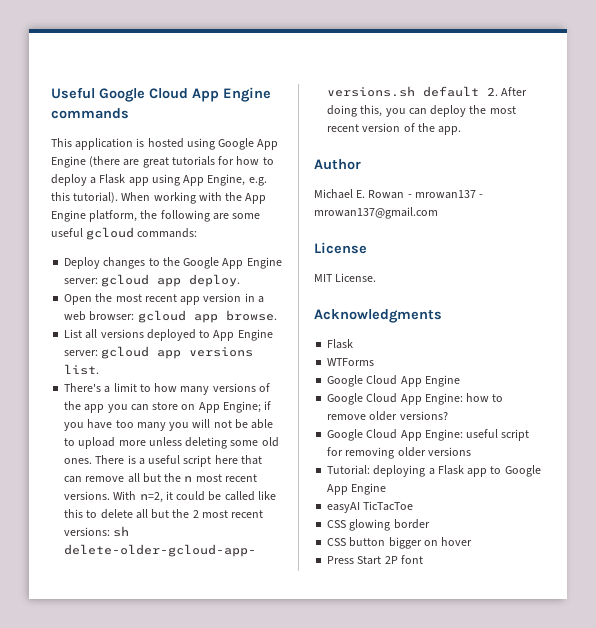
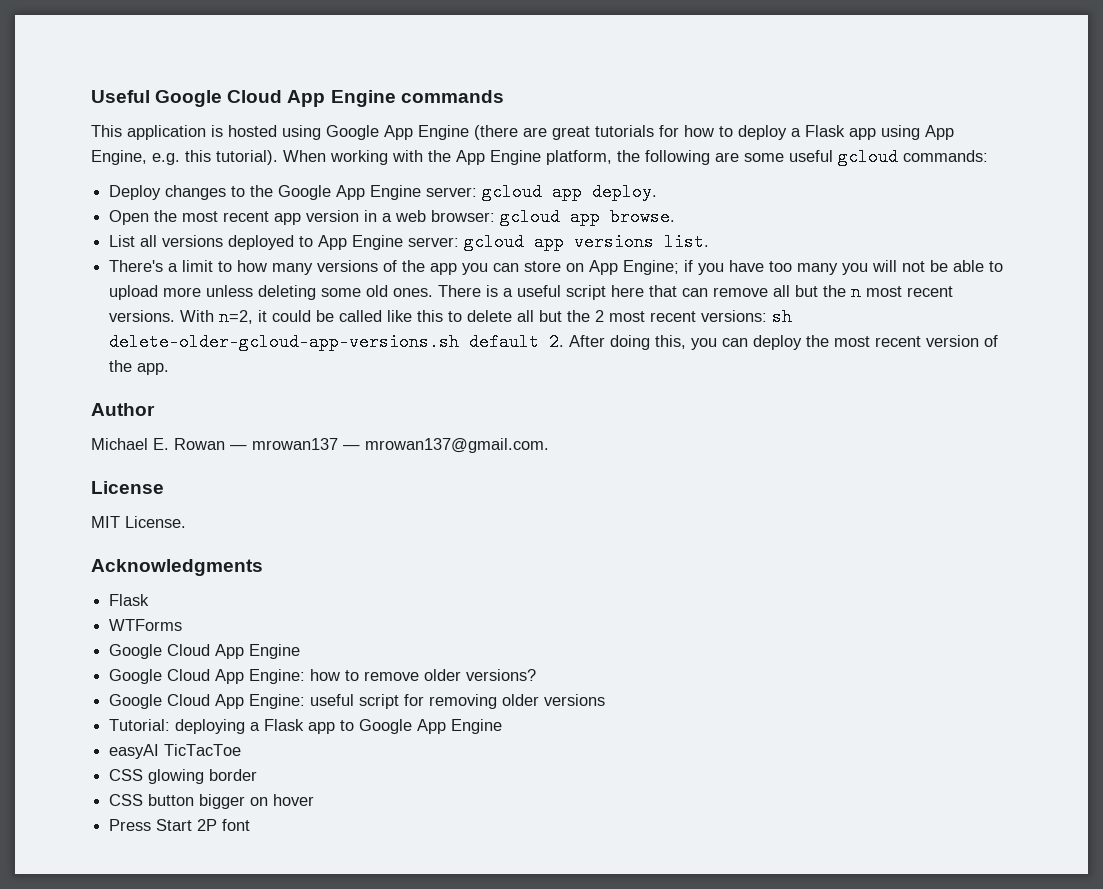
- Michael E. Rowan - mrowan137 - mrowan137@gmail.com
+ Michael E. Rowan — mrowan137 — mrowan137@gmail.com.

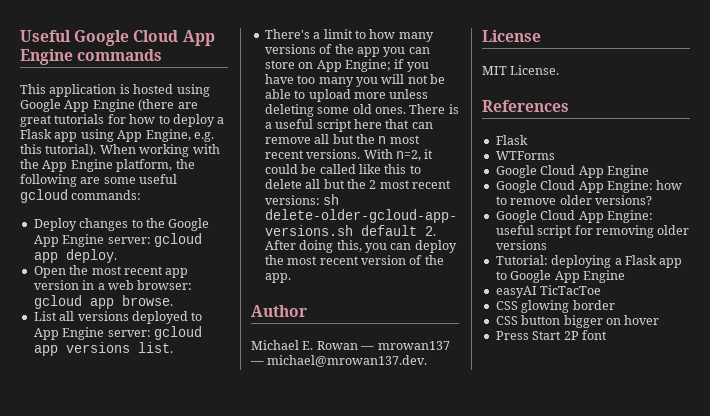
- Michael E. Rowan — mrowan137 — mrowan137@gmail.com.
+ Michael E. Rowan — mrowan137 — michael@mrowan137.dev.
- Acknowledgments
+ References

